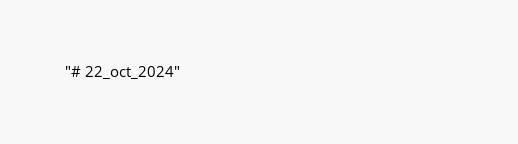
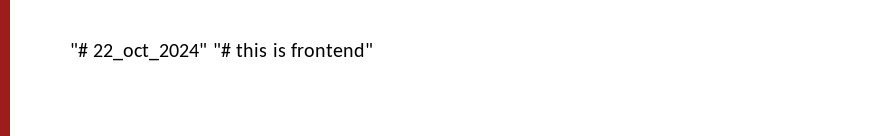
- "# 22_oct_2024"
+ "# 22_oct_2024" "# this is frontend"

